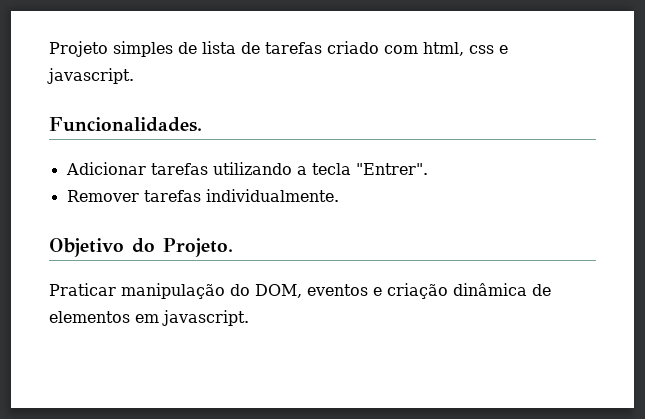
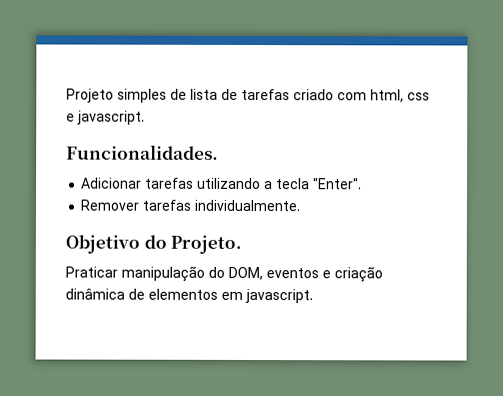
- Adicionar tarefas utilizando a tecla "Entrer".
+ Adicionar tarefas utilizando a tecla "Enter".

